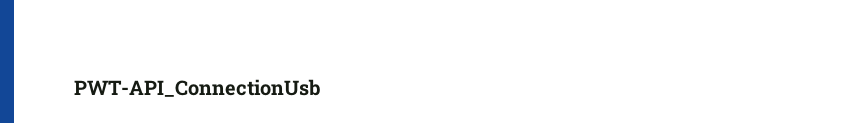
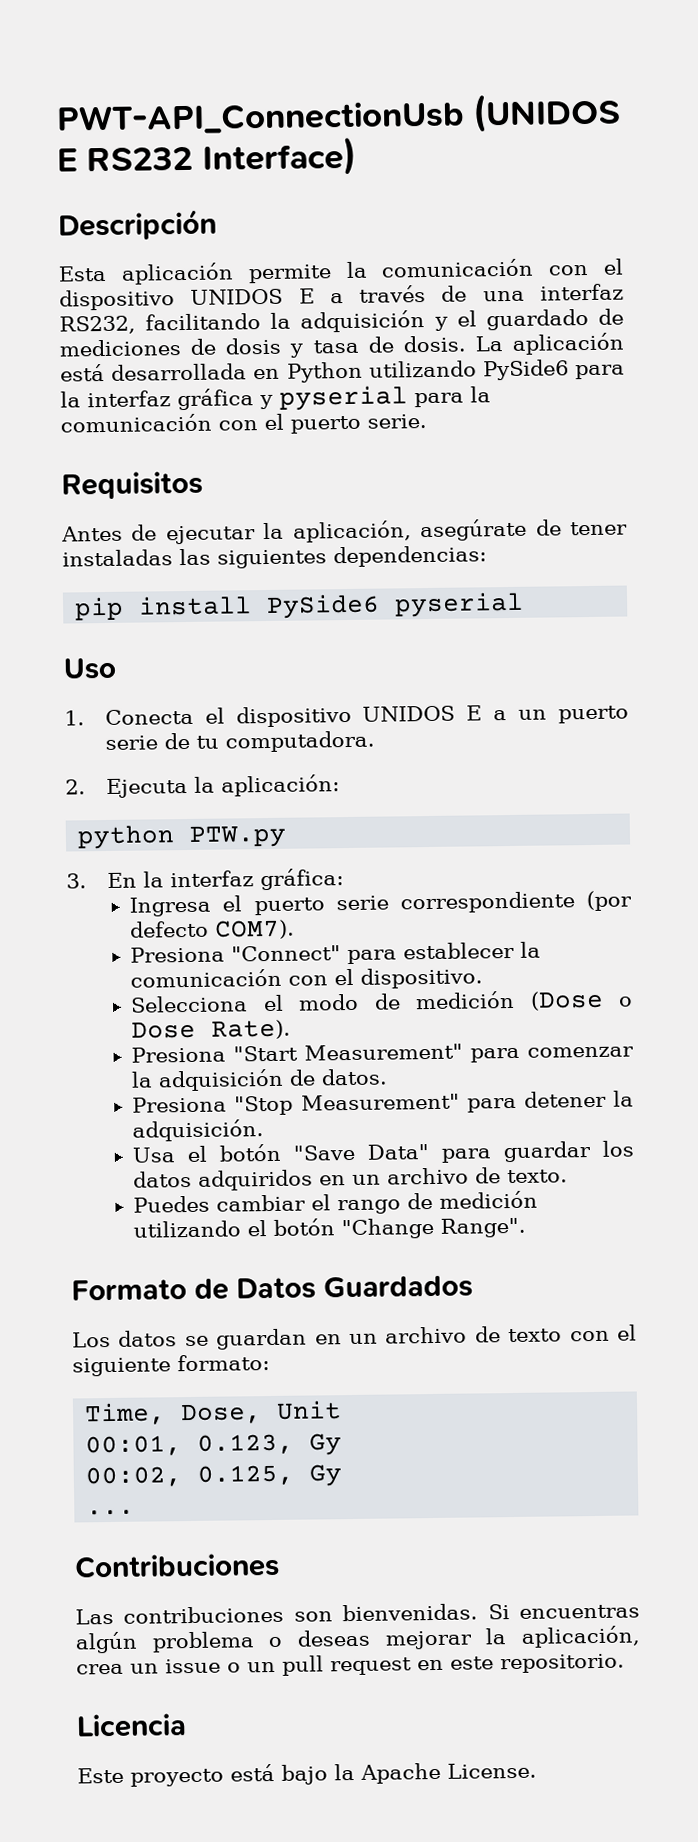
- PWT-API_ConnectionUsb
+ PWT-API_ConnectionUsb (UNIDOS E RS232 Interface)
+ Descripción
+ Esta aplicación permite la comunicación con el dispositivo UNIDOS E a través de una interfaz RS232, facilitando la adquisición y el guardado de mediciones de dosis y tasa de dosis. La aplicación está desarrollada en Python utilizando PySide6 para la interfaz gráfica y pyserial para la comunicación con el puerto serie.
+ Requisitos
+ Antes de ejecutar la aplicación, asegúrate de tener instaladas las siguientes dependencias:
+ pip install PySide6 pyserial
+ Uso
+ 1. Conecta el dispositivo UNIDOS E a un puerto serie de tu computadora.
+ 2. Ejecuta la aplicación:
+ python PTW.py
+ 3. En la interfaz gráfica:
+ Ingresa el puerto serie correspondiente (por defecto COM7).
+ Presiona "Connect" para establecer la comunicación con el dispositivo.
+ Selecciona el modo de medición (Dose o Dose Rate).
+ Presiona "Start Measurement" para comenzar la adquisición de datos.
+ Presiona "Stop Measurement" para detener la adquisición.
+ Usa el botón "Save Data" para guardar los datos adquiridos en un archivo de texto.
+ Puedes cambiar el rango de medición utilizando el botón "Change Range".
+ Formato de Datos Guardados
+ Los datos se guardan en un archivo de texto con el siguiente formato:
+ Time, Dose, Unit
+ 00:01, 0.123, Gy
+ 00:02, 0.125, Gy
+ ...
+ Contribuciones
+ Las contribuciones son bienvenidas. Si encuentras algún problema o deseas mejorar la aplicación, crea un issue o un pull request en este repositorio.
+ Licencia
+ Este proyecto está bajo la Apache License.

